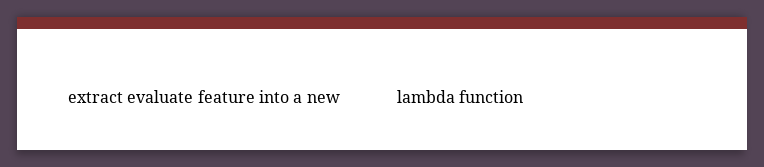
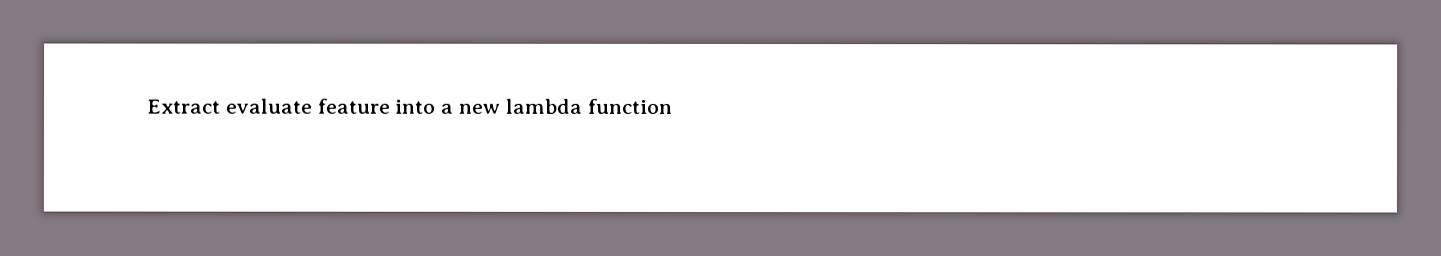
- extract evaluate feature into a new lambda function
+ Extract evaluate feature into a new lambda function

